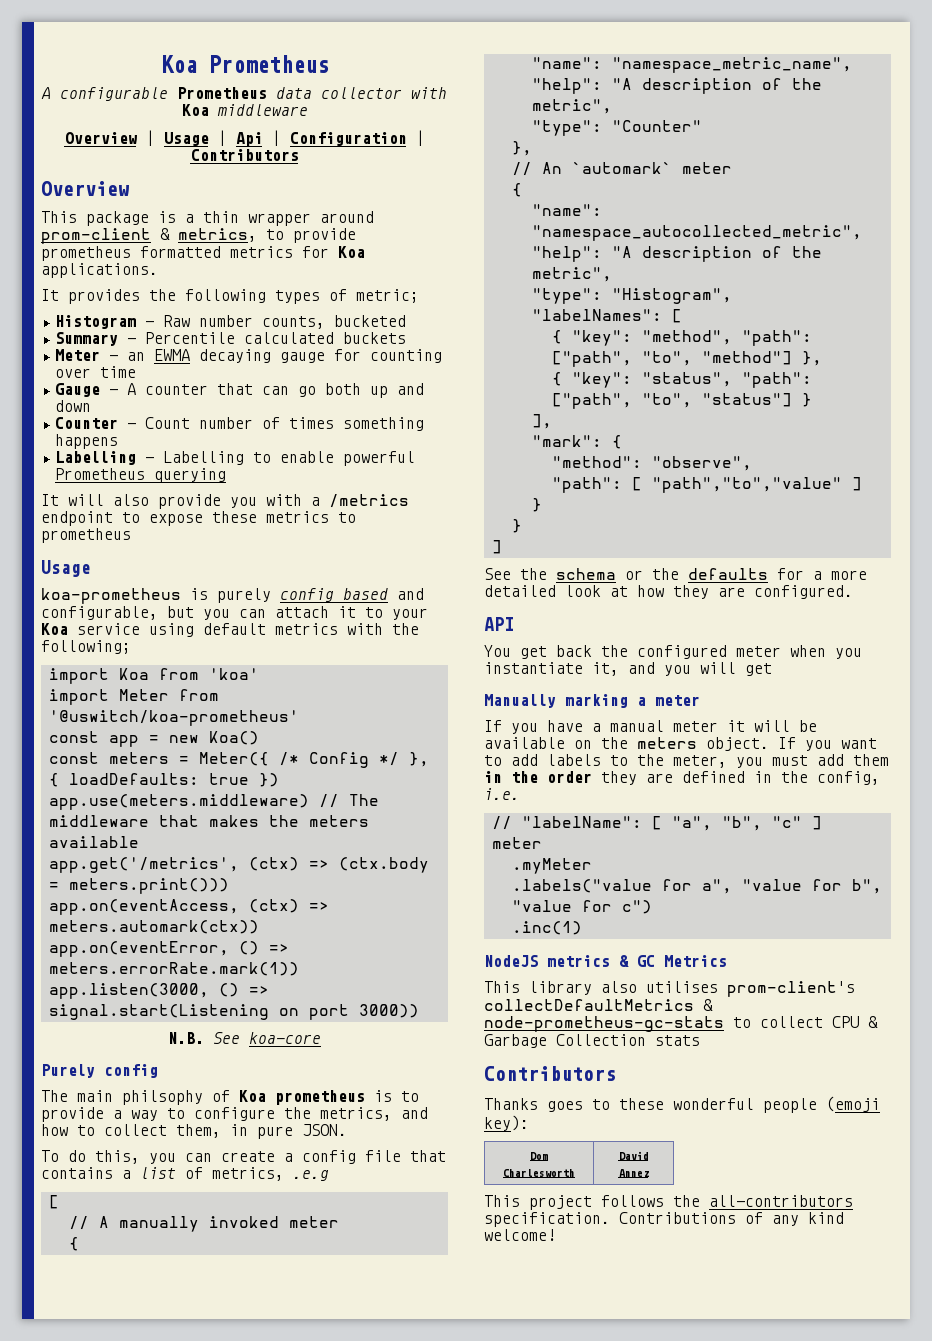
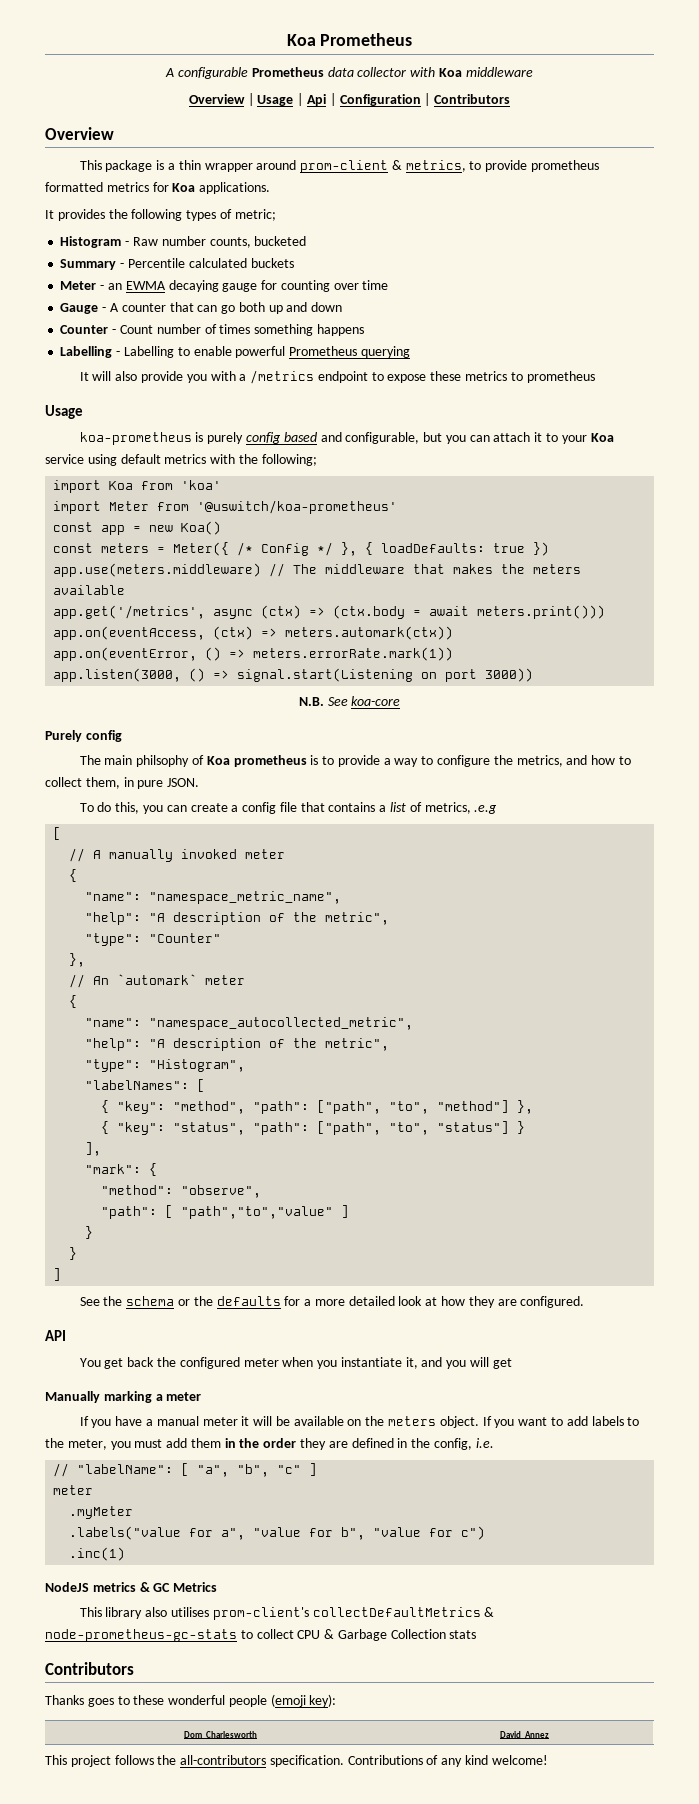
- app.get('/metrics', (ctx) => (ctx.body = meters.print()))
+ app.get('/metrics', async (ctx) => (ctx.body = await meters.print()))

